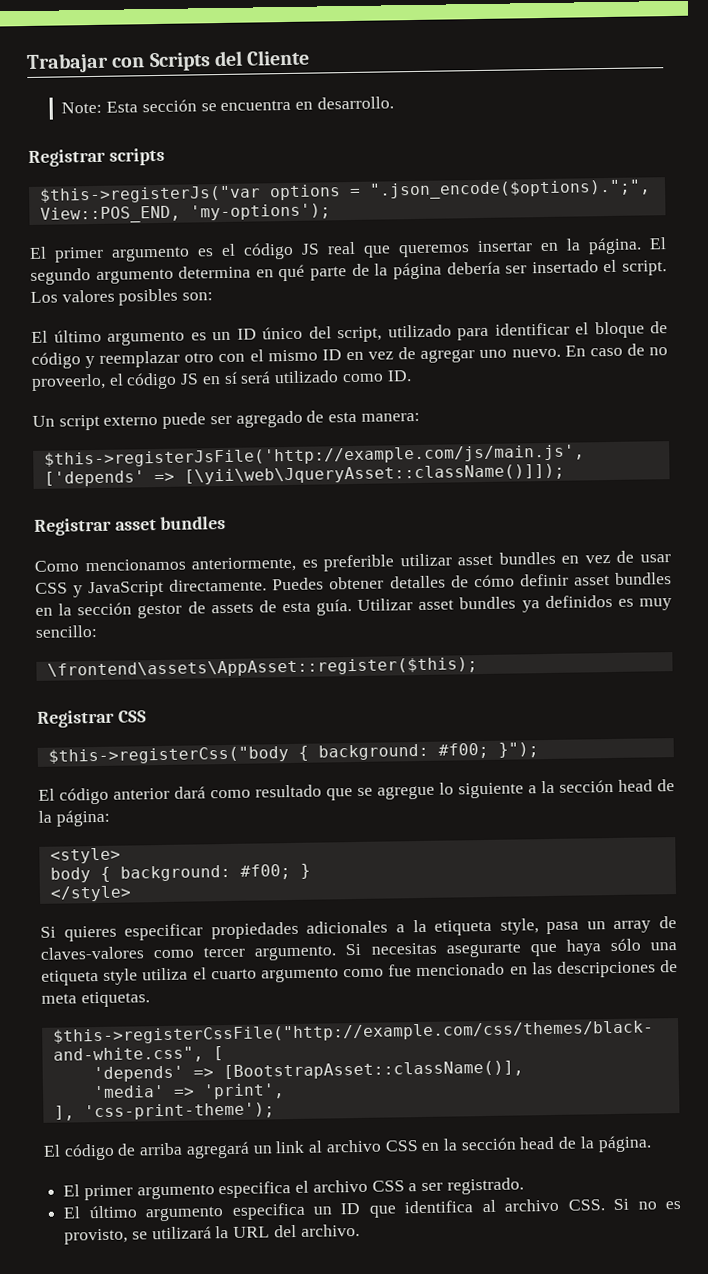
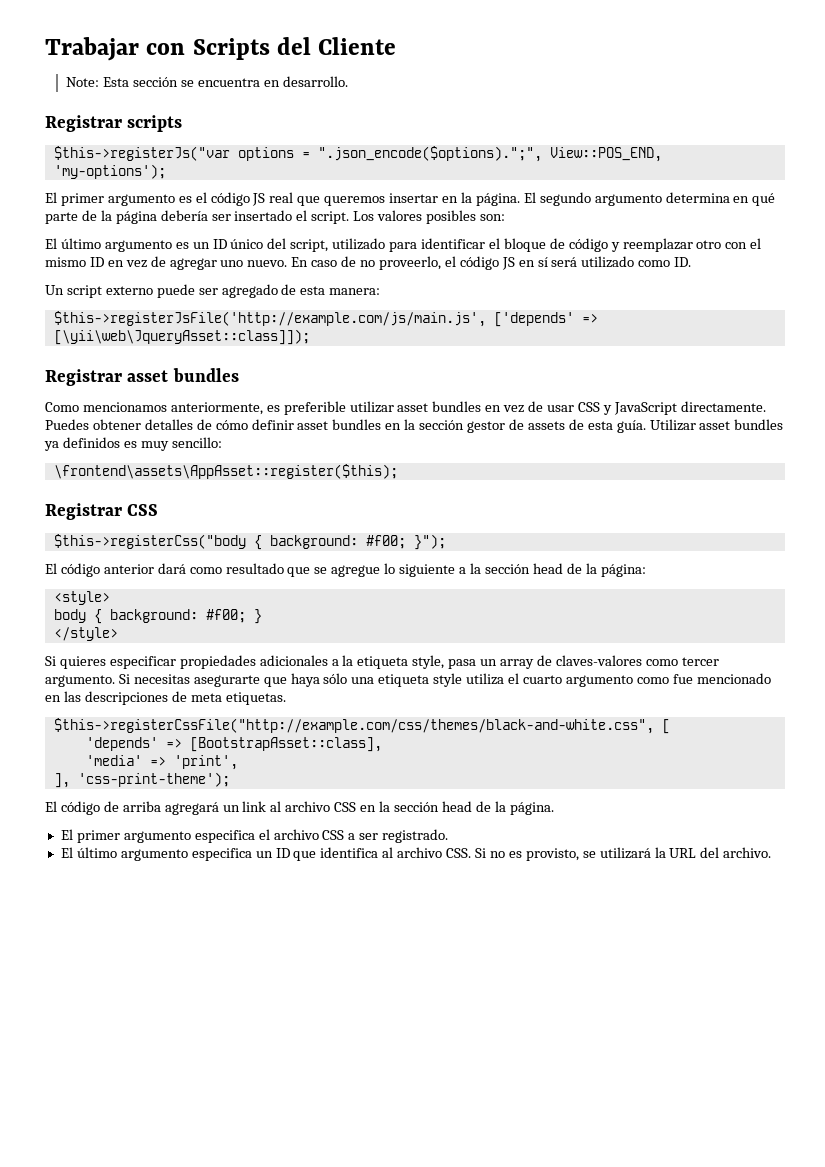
- $this->registerJsFile('http://example.com/js/main.js', ['depends' => [\yii\web\JqueryAsset::className()]]);
+ $this->registerJsFile('http://example.com/js/main.js', ['depends' => [\yii\web\JqueryAsset::class]]);
- 'depends' => [BootstrapAsset::className()],
+ 'depends' => [BootstrapAsset::class],

